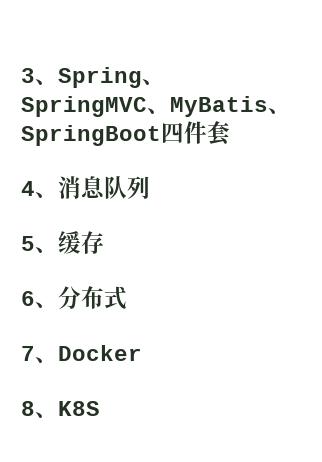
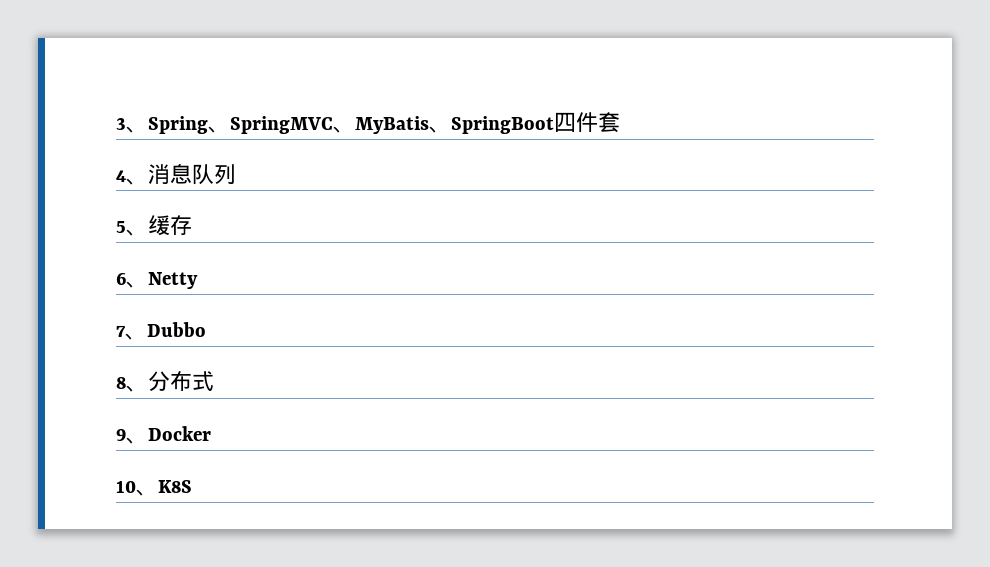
- 6、分布式
+ 6、Netty
+ 7、Dubbo
+ 8、分布式
- 7、Docker
+ 9、Docker
- 8、K8S
+ 10、K8S

